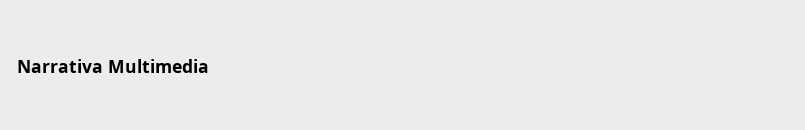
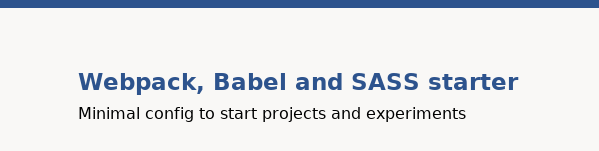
- Narrativa Multimedia
+ Webpack, Babel and SASS starter
+ Minimal config to start projects and experiments

